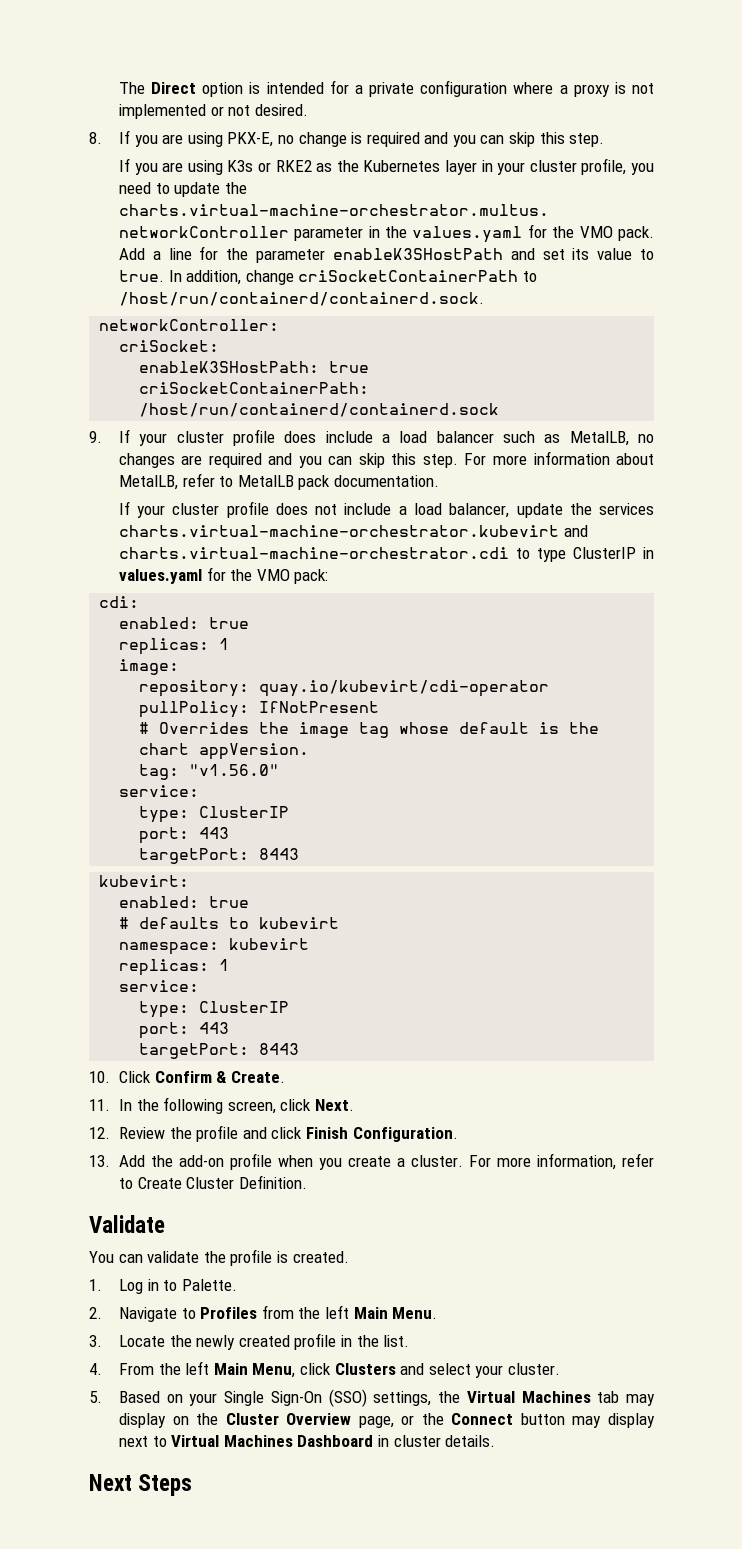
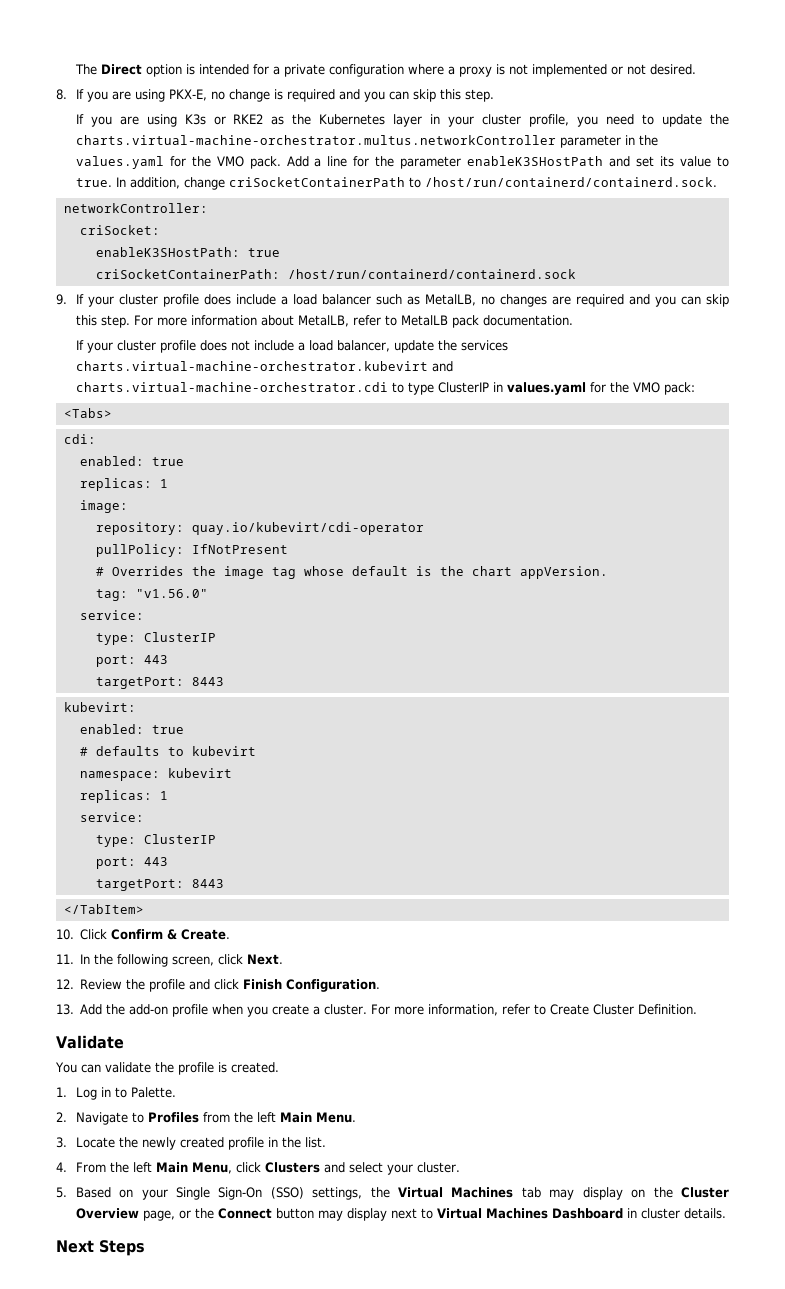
+ <Tabs>
+ </TabItem>

